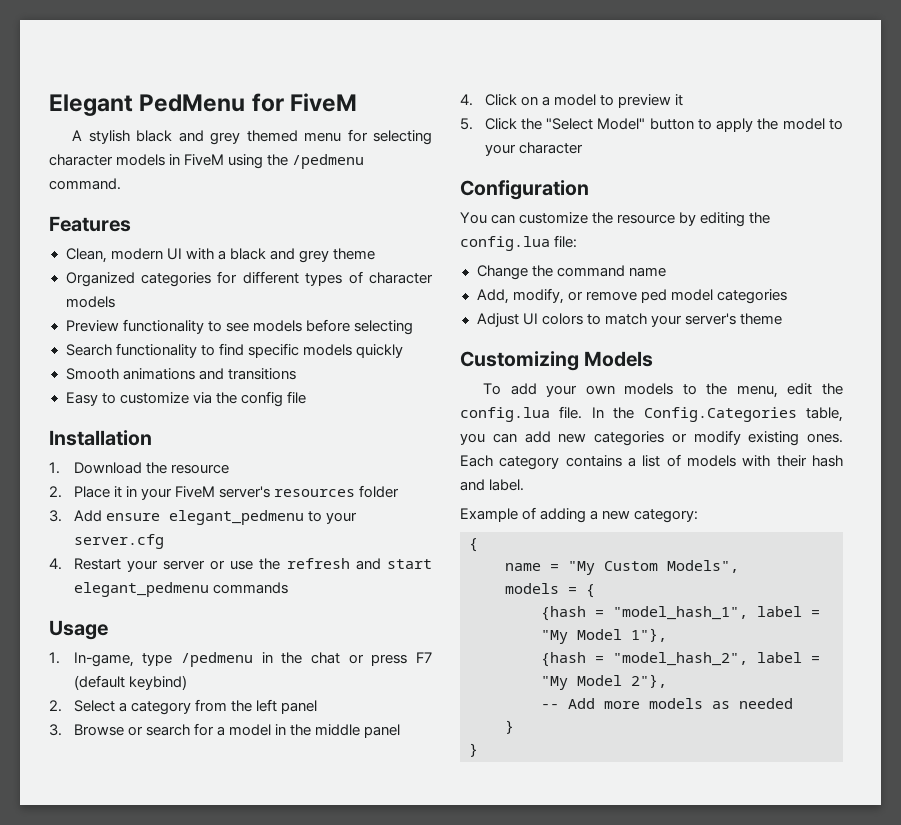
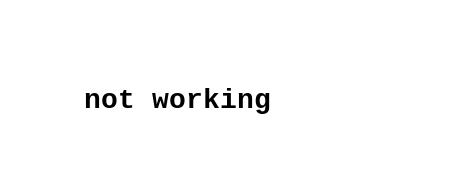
- Elegant PedMenu for FiveM
- A stylish black and grey themed menu for selecting character models in FiveM using the /pedmenu command.
- Features
- Clean, modern UI with a black and grey theme
- Organized categories for different types of character models
- Preview functionality to see models before selecting
- Search functionality to find specific models quickly
- Smooth animations and transitions
- Easy to customize via the config file
- Installation
- 1. Download the resource
- 2. Place it in your FiveM server's resources folder
- 3. Add ensure elegant_pedmenu to your server.cfg
- 4. Restart your server or use the refresh and start elegant_pedmenu commands
- Usage
- 1. In-game, type /pedmenu in the chat or press F7 (default keybind)
- 2. Select a category from the left panel
- 3. Browse or search for a model in the middle panel
- 4. Click on a model to preview it
- 5. Click the "Select Model" button to apply the model to your character
- Configuration
- You can customize the resource by editing the config.lua file:
- Change the command name
- Add, modify, or remove ped model categories
- Adjust UI colors to match your server's theme
- Customizing Models
- To add your own models to the menu, edit the config.lua file. In the Config.Categories table, you can add new categories or modify existing ones. Each category contains a list of models with their hash and label.
- Example of adding a new category:
- {
- name = "My Custom Models",
- models = {
- {hash = "model_hash_1", label = "My Model 1"},
- {hash = "model_hash_2", label = "My Model 2"},
- -- Add more models as needed
- }
- }
+ not working

